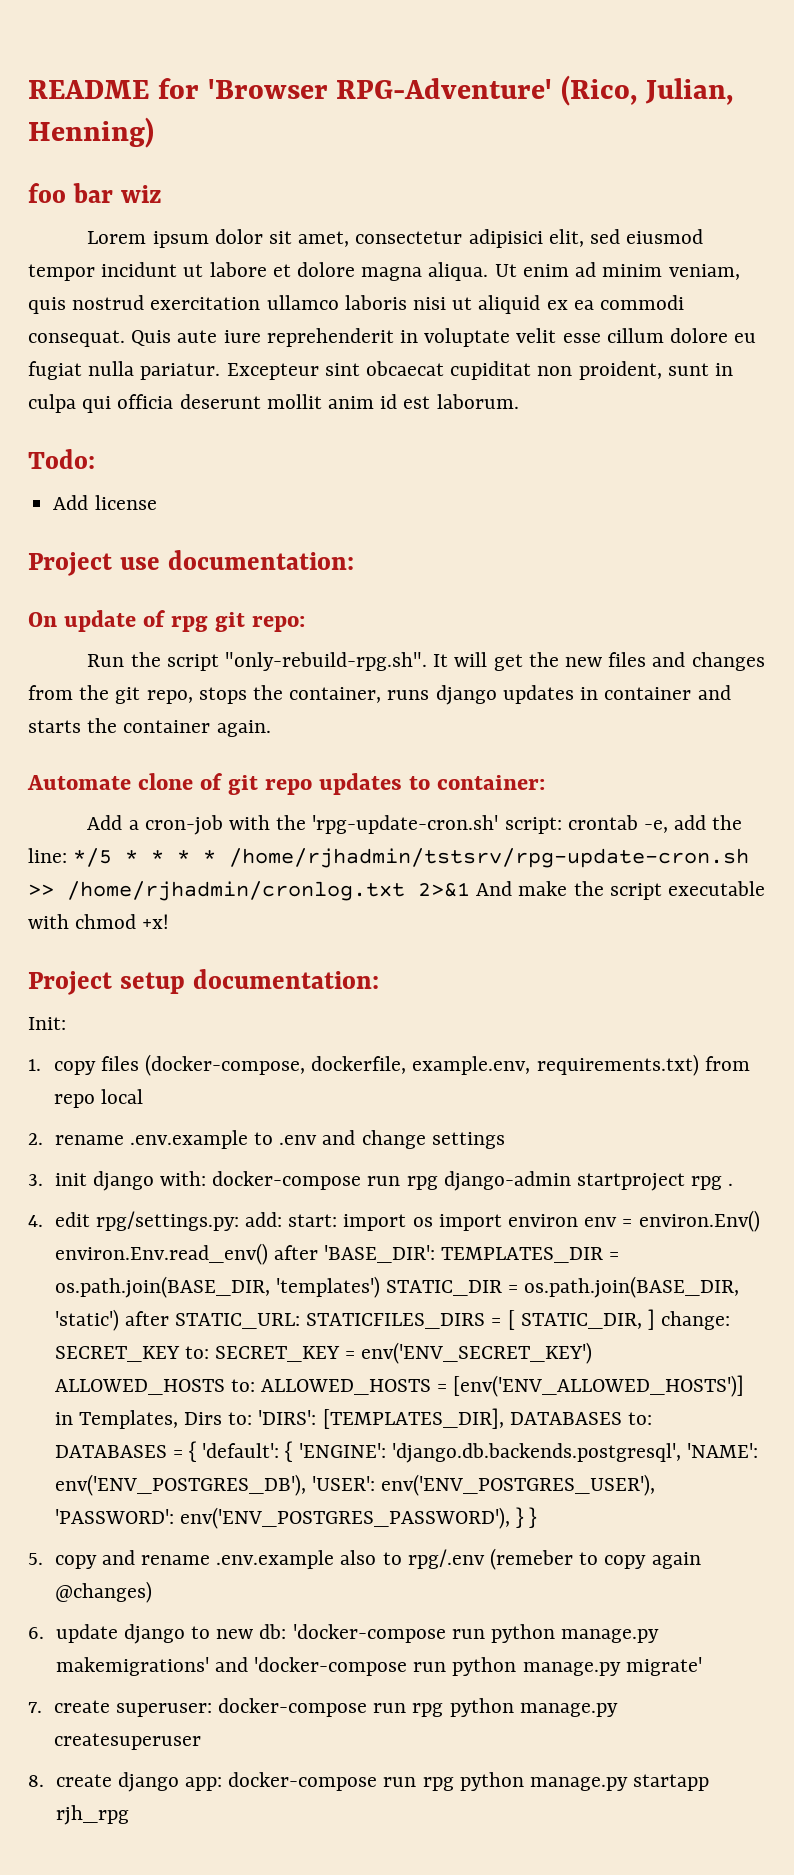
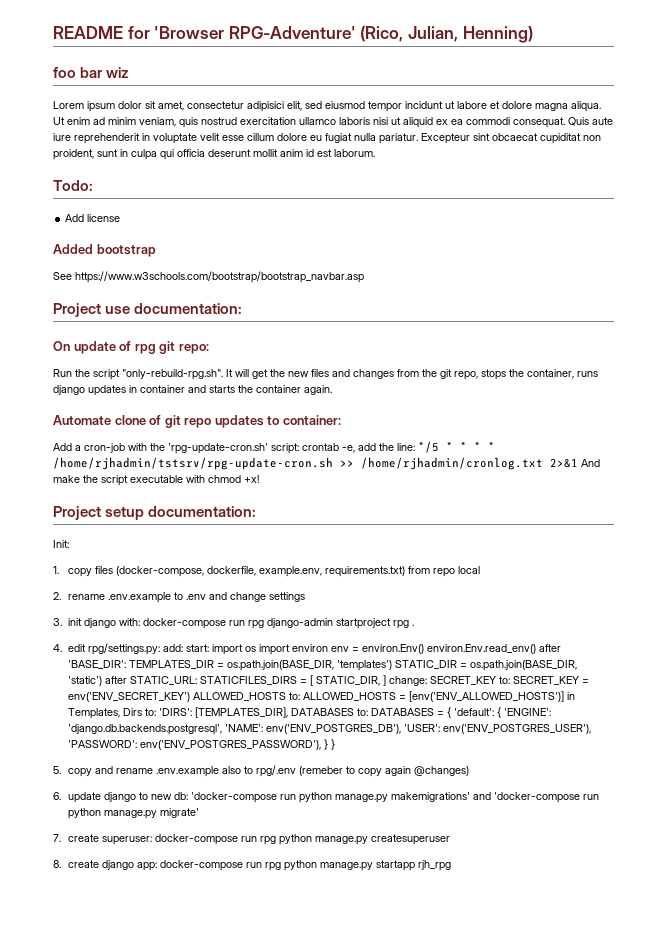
+ Added bootstrap
+ See https://www.w3schools.com/bootstrap/bootstrap_navbar.asp

